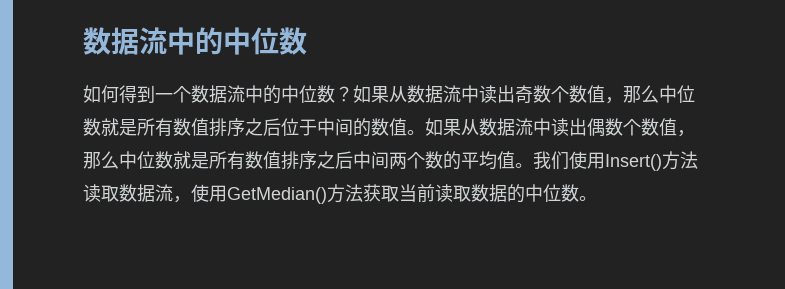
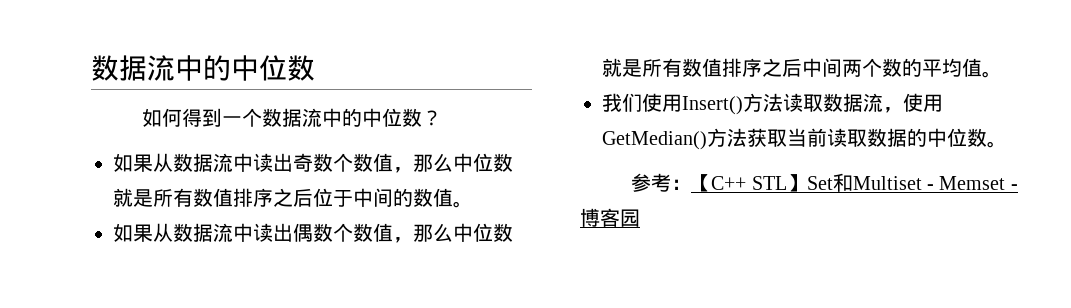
- 如何得到一个数据流中的中位数？如果从数据流中读出奇数个数值，那么中位数就是所有数值排序之后位于中间的数值。如果从数据流中读出偶数个数值，那么中位数就是所有数值排序之后中间两个数的平均值。我们使用Insert()方法读取数据流，使用GetMedian()方法获取当前读取数据的中位数。
+ 如何得到一个数据流中的中位数？
+ 如果从数据流中读出奇数个数值，那么中位数就是所有数值排序之后位于中间的数值。
+ 如果从数据流中读出偶数个数值，那么中位数就是所有数值排序之后中间两个数的平均值。
+ 我们使用Insert()方法读取数据流，使用GetMedian()方法获取当前读取数据的中位数。
+ 参考：【C++ STL】Set和Multiset - Memset -博客园

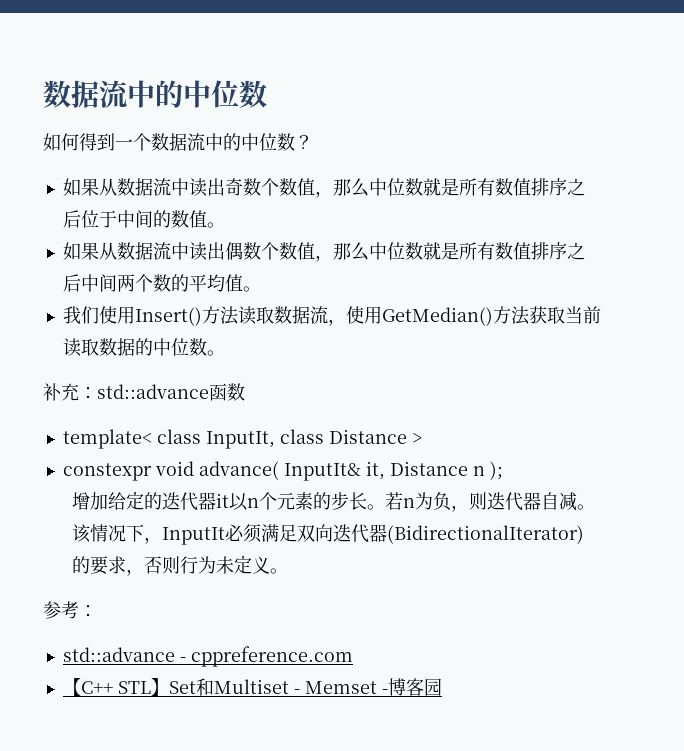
+ 补充：std::advance函数
+ template< class InputIt, class Distance >
+ constexpr void advance( InputIt& it, Distance n );
+ 增加给定的迭代器it以n个元素的步长。若n为负，则迭代器自减。该情况下，InputIt必须满足双向迭代器(BidirectionalIterator)的要求，否则行为未定义。
- 参考：【C++ STL】Set和Multiset - Memset -博客园
+ 参考：
+ std::advance - cppreference.com
+ 【C++ STL】Set和Multiset - Memset -博客园

